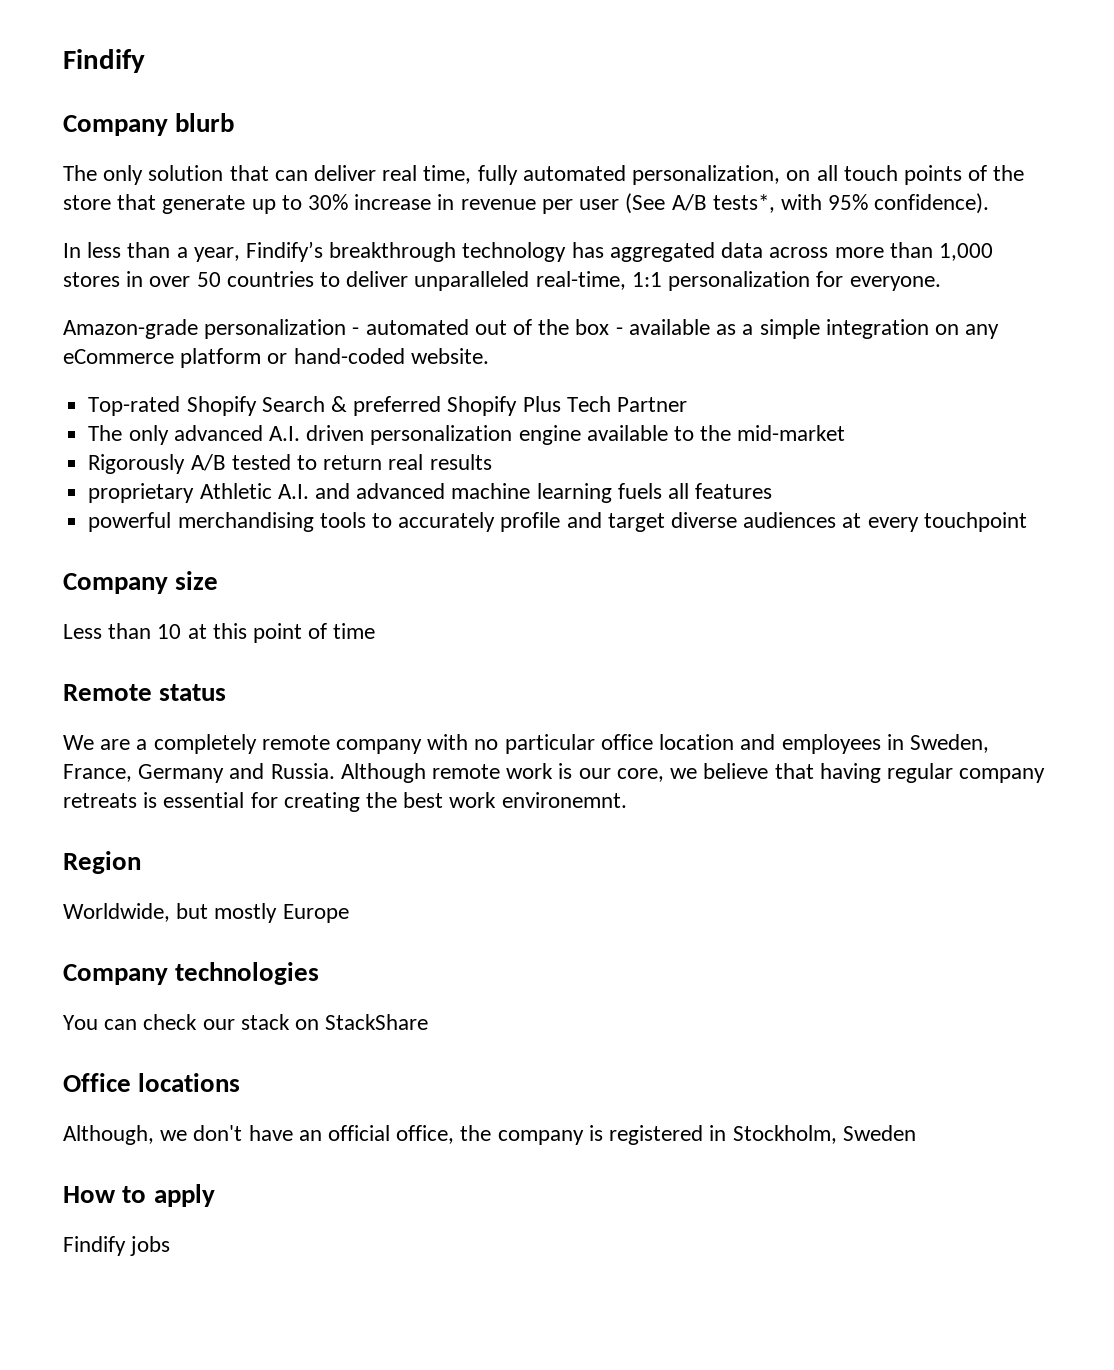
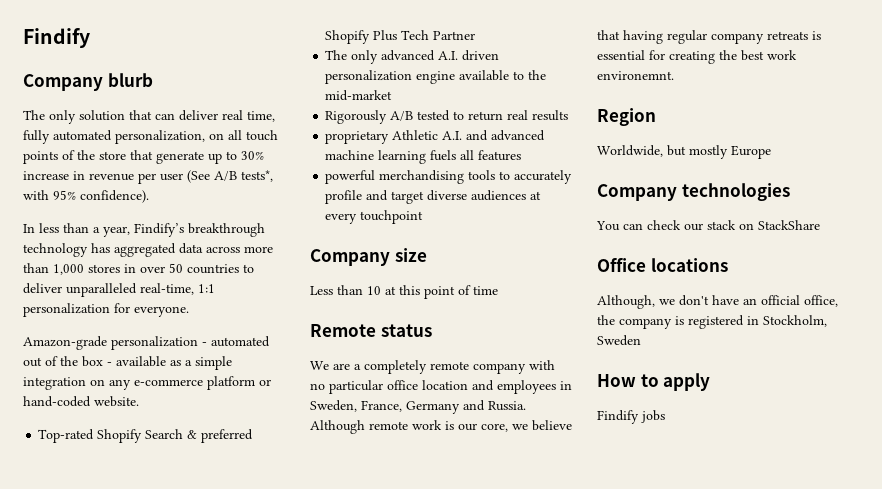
- Amazon-grade personalization - automated out of the box - available as a simple integration on any eCommerce platform or hand-coded website.
+ Amazon-grade personalization - automated out of the box - available as a simple integration on any e-commerce platform or hand-coded website.

